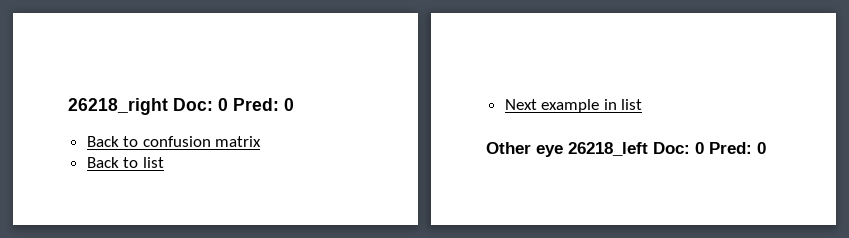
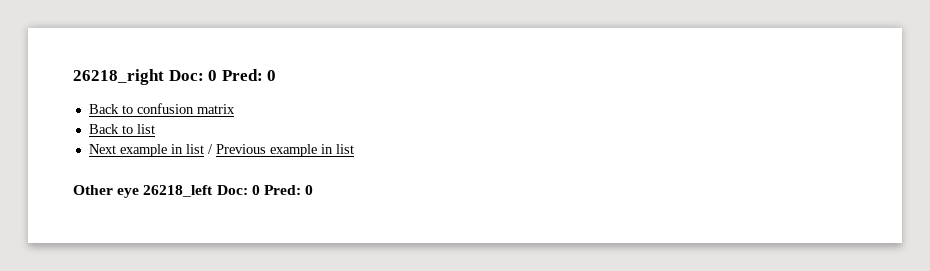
- Next example in list
+ Next example in list / Previous example in list

